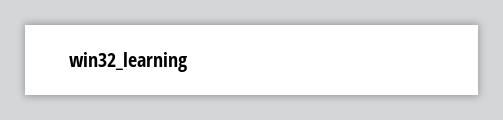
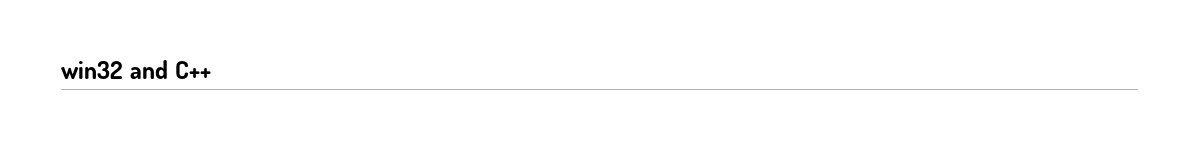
- win32_learning
+ win32 and C++

